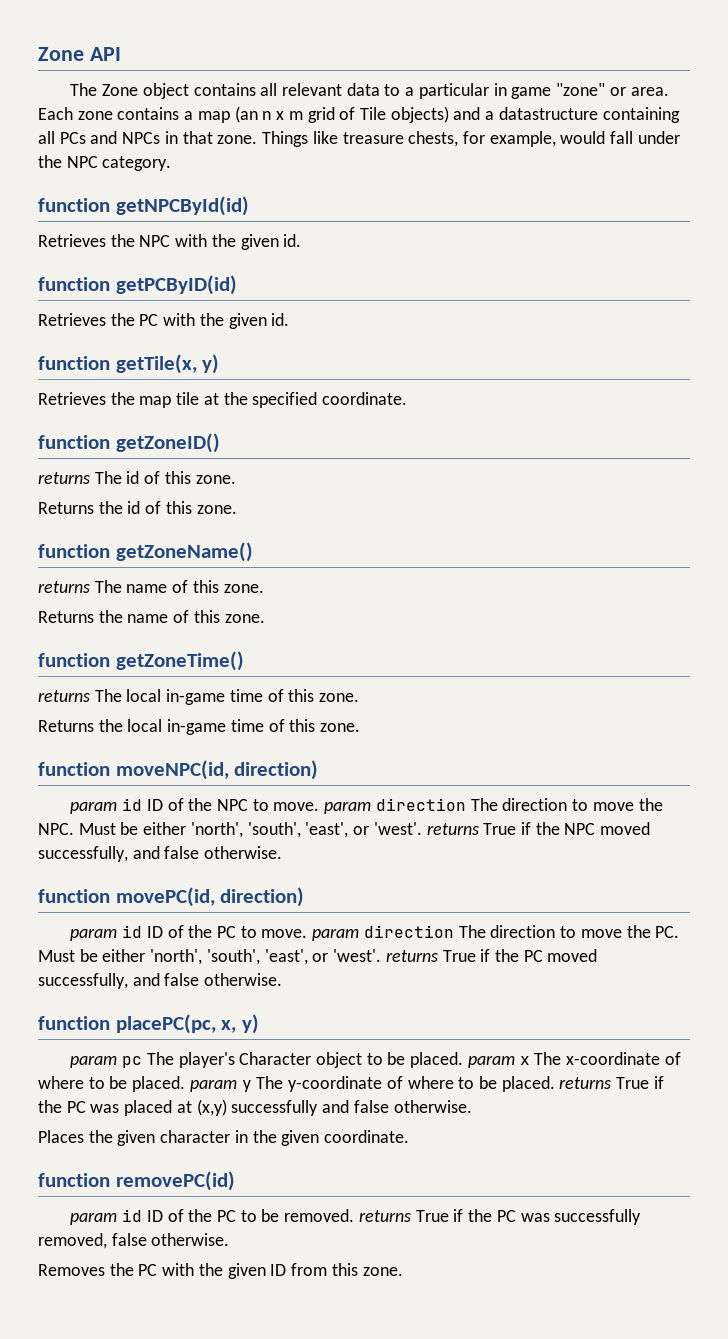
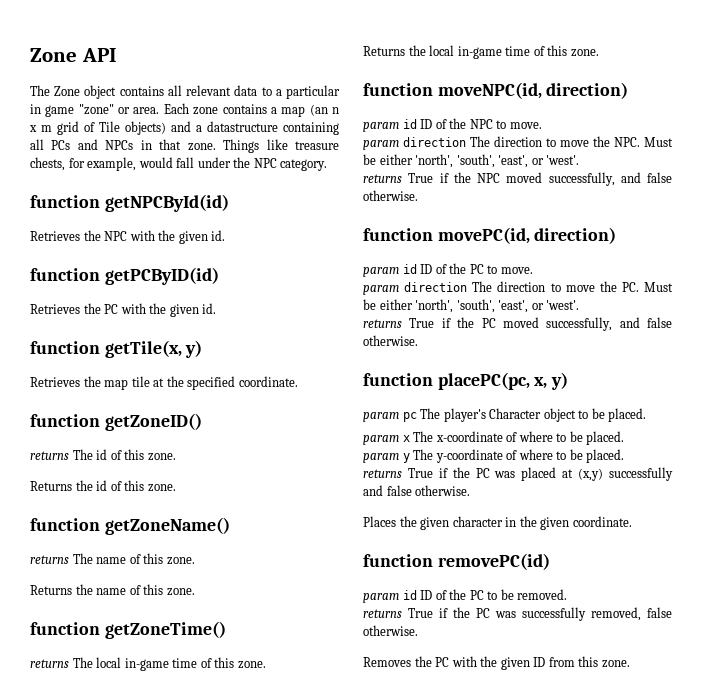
- param id ID of the NPC to move. param direction The direction to move the NPC. Must be either 'north', 'south', 'east', or 'west'. returns True if the NPC moved successfully, and false otherwise.
+ param id ID of the NPC to move.
+ param direction The direction to move the NPC. Must be either 'north', 'south', 'east', or 'west'.
+ returns True if the NPC moved successfully, and false otherwise.
- param id ID of the PC to move. param direction The direction to move the PC. Must be either 'north', 'south', 'east', or 'west'. returns True if the PC moved successfully, and false otherwise.
+ param id ID of the PC to move.
+ param direction The direction to move the PC. Must be either 'north', 'south', 'east', or 'west'.
+ returns True if the PC moved successfully, and false otherwise.
- param pc The player's Character object to be placed. param x The x-coordinate of where to be placed. param y The y-coordinate of where to be placed. returns True if the PC was placed at (x,y) successfully and false otherwise.
+ param pc The player's Character object to be placed.
+ param x The x-coordinate of where to be placed.
+ param y The y-coordinate of where to be placed.
+ returns True if the PC was placed at (x,y) successfully and false otherwise.
- param id ID of the PC to be removed. returns True if the PC was successfully removed, false otherwise.
+ param id ID of the PC to be removed.
+ returns True if the PC was successfully removed, false otherwise.

